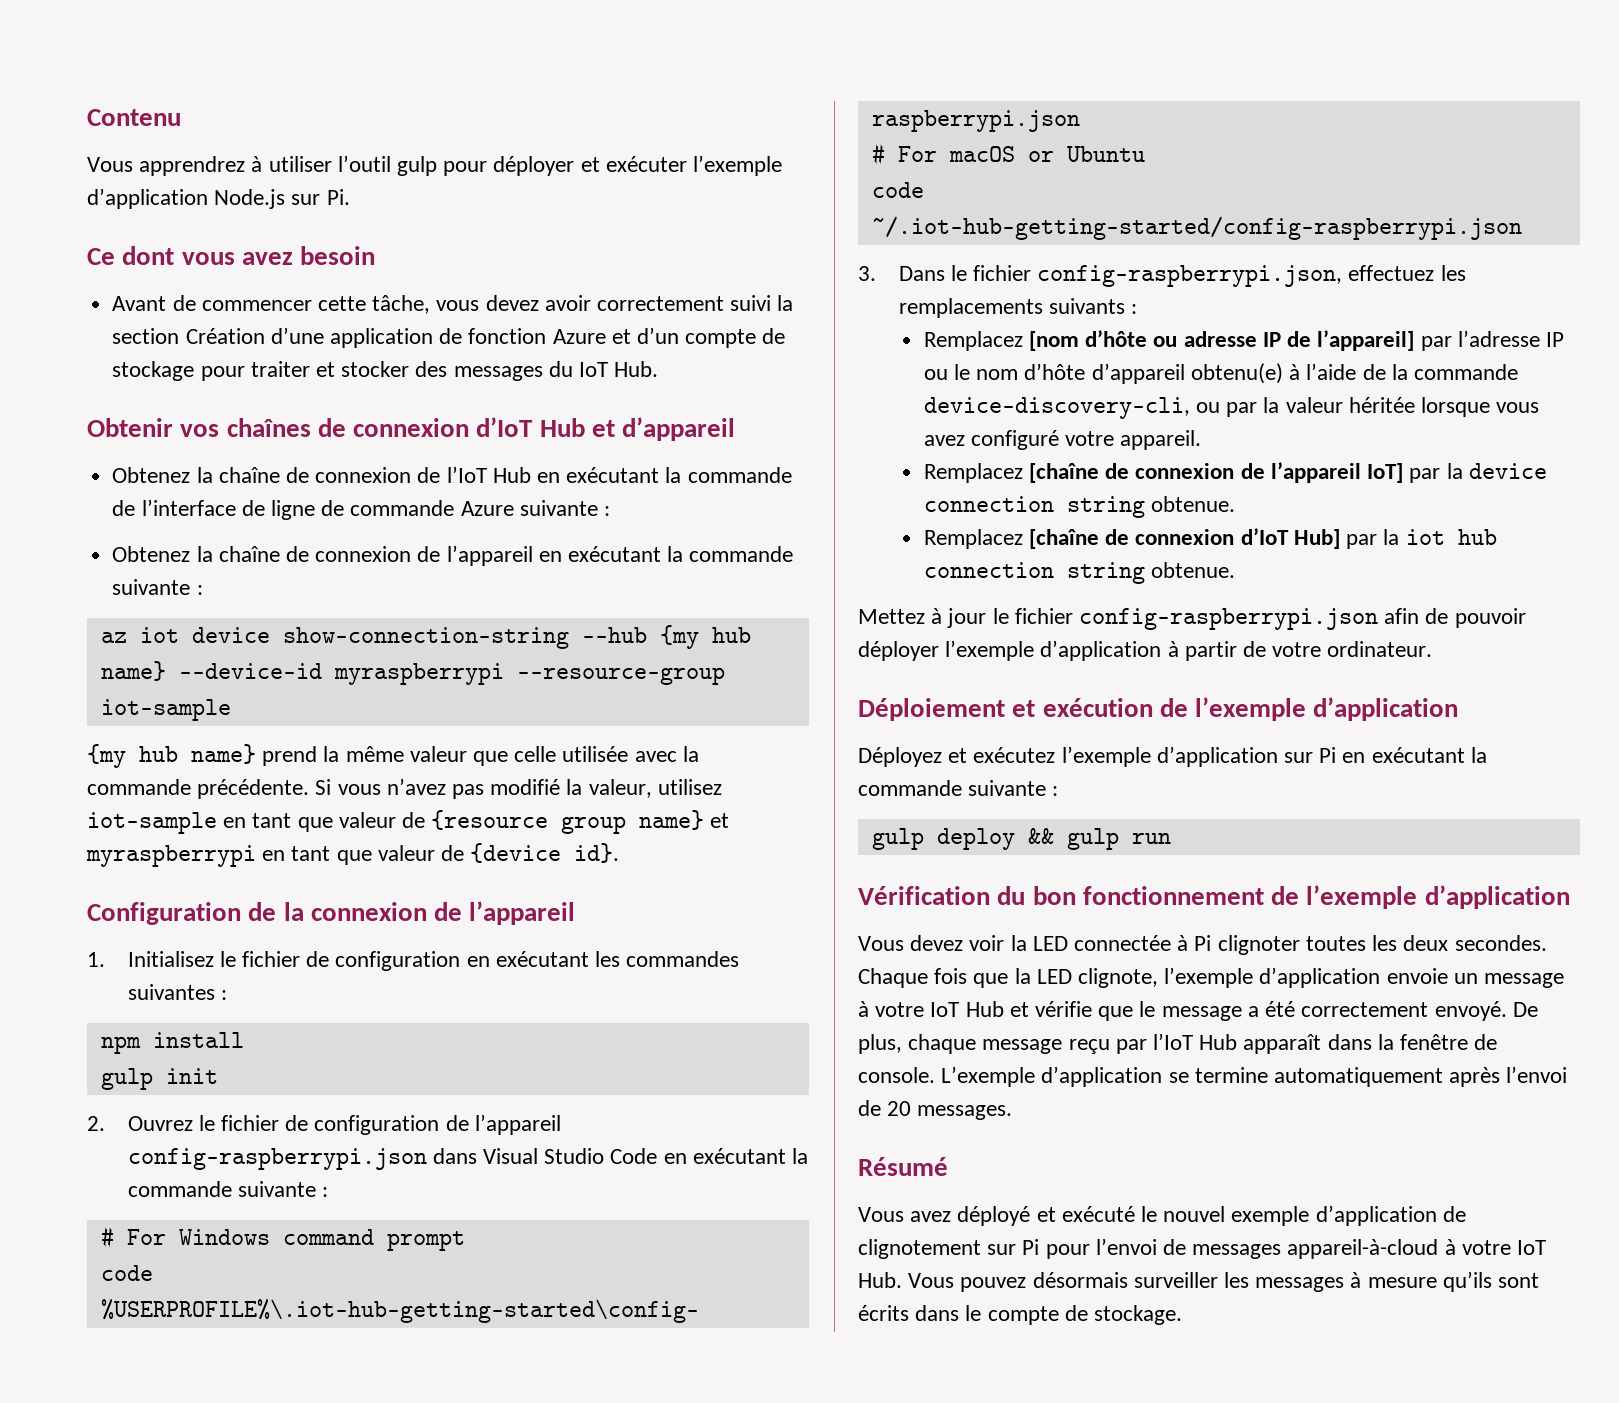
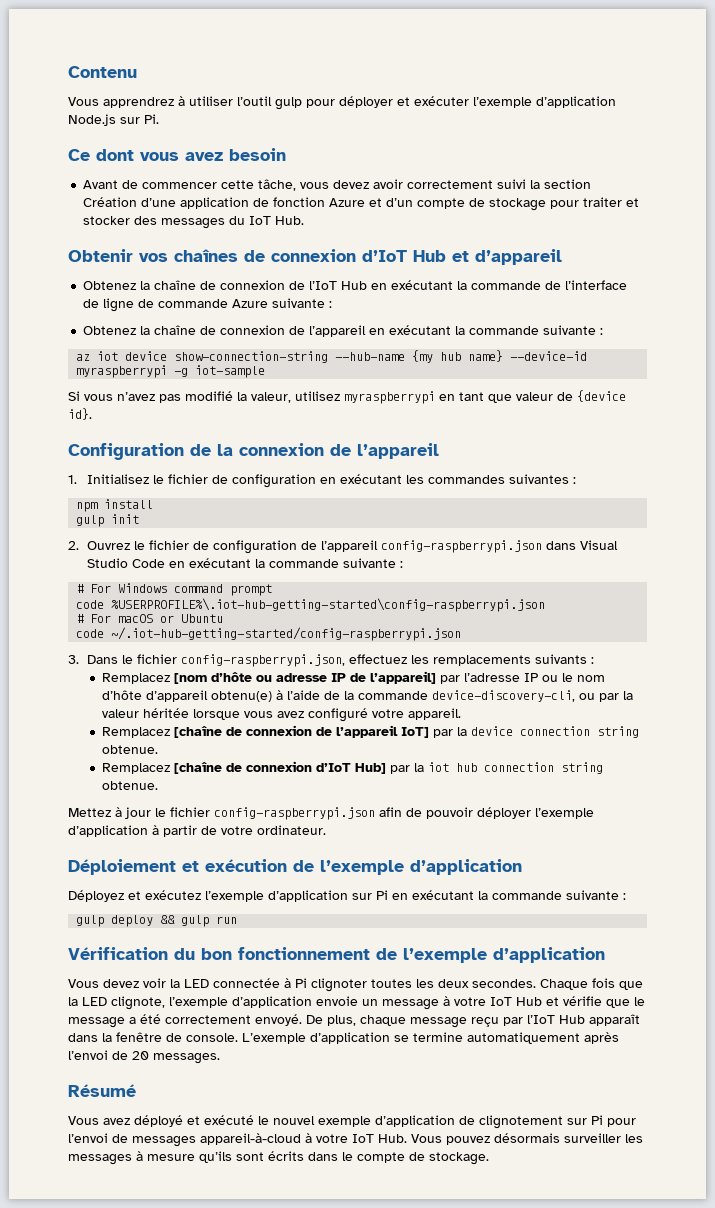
- az iot device show-connection-string --hub {my hub name} --device-id myraspberrypi --resource-group iot-sample
+ az iot device show-connection-string --hub-name {my hub name} --device-id myraspberrypi -g iot-sample
- {my hub name} prend la même valeur que celle utilisée avec la commande précédente. Si vous n’avez pas modifié la valeur, utilisez iot-sample en tant que valeur de {resource group name} et myraspberrypi en tant que valeur de {device id}.
+ Si vous n’avez pas modifié la valeur, utilisez myraspberrypi en tant que valeur de {device id}.

